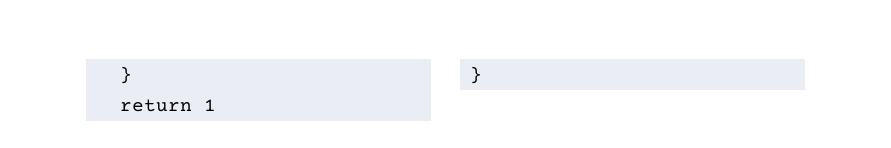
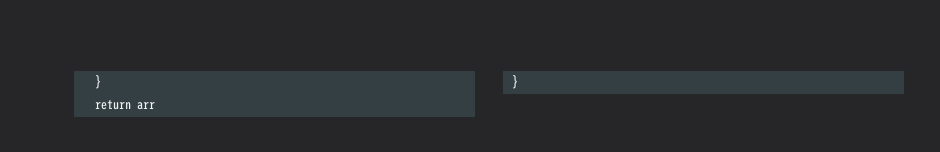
- return 1
+ return arr

